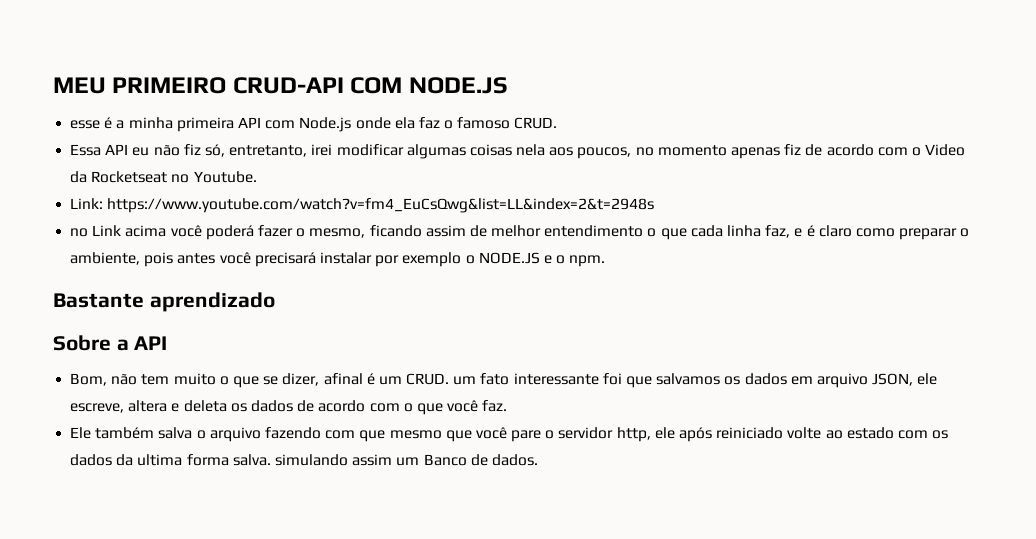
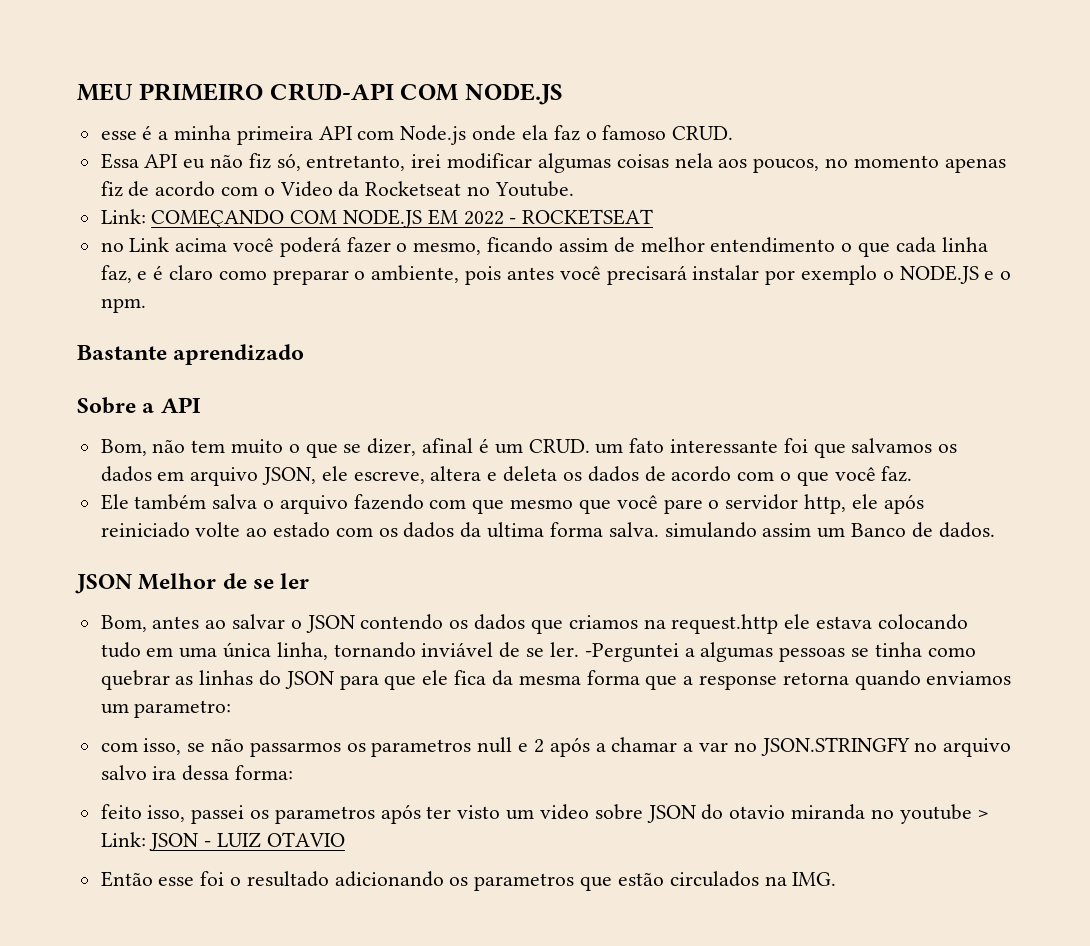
- Link: https://www.youtube.com/watch?v=fm4_EuCsQwg&list=LL&index=2&t=2948s
+ Link: COMEÇANDO COM NODE.JS EM 2022 - ROCKETSEAT
+ JSON Melhor de se ler
+ Bom, antes ao salvar o JSON contendo os dados que criamos na request.http ele estava colocando tudo em uma única linha, tornando inviável de se ler. -Perguntei a algumas pessoas se tinha como quebrar as linhas do JSON para que ele fica da mesma forma que a response retorna quando enviamos um parametro:
+ com isso, se não passarmos os parametros null e 2 após a chamar a var no JSON.STRINGFY no arquivo salvo ira dessa forma:
+ feito isso, passei os parametros após ter visto um video sobre JSON do otavio miranda no youtube > Link: JSON - LUIZ OTAVIO
+ Então esse foi o resultado adicionando os parametros que estão circulados na IMG.

